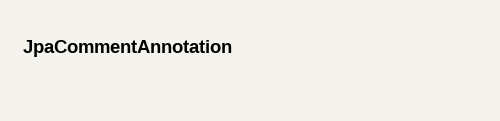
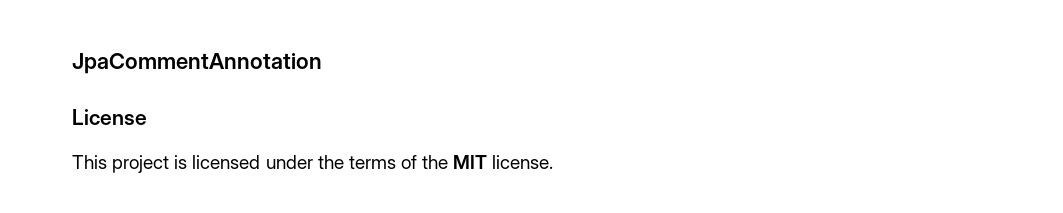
+ License
+ This project is licensed under the terms of the MIT license.

